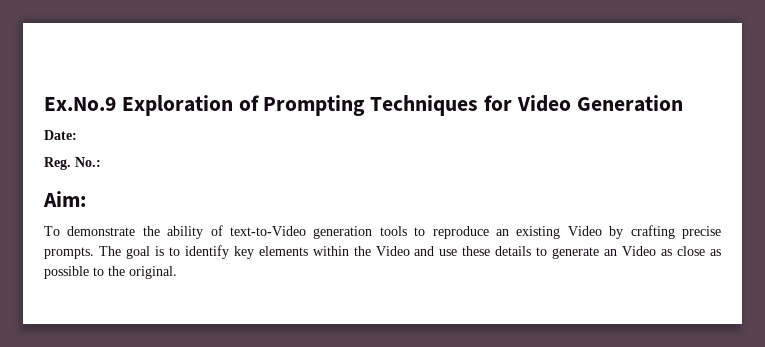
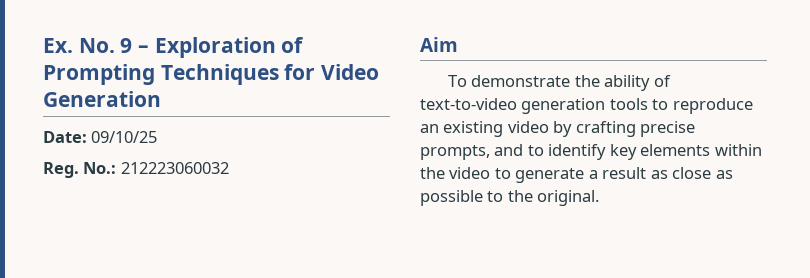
- Ex.No.9 Exploration of Prompting Techniques for Video Generation
+ Ex. No. 9 – Exploration of Prompting Techniques for Video Generation
- Date:
+ Date: 09/10/25
- Reg. No.:
- Aim:
+ Reg. No.: 212223060032
+ Aim
- To demonstrate the ability of text-to-Video generation tools to reproduce an existing Video by crafting precise prompts. The goal is to identify key elements within the Video and use these details to generate an Video as close as possible to the original.
+ To demonstrate the ability of text-to-video generation tools to reproduce an existing video by crafting precise prompts, and to identify key elements within the video to generate a result as close as possible to the original.

